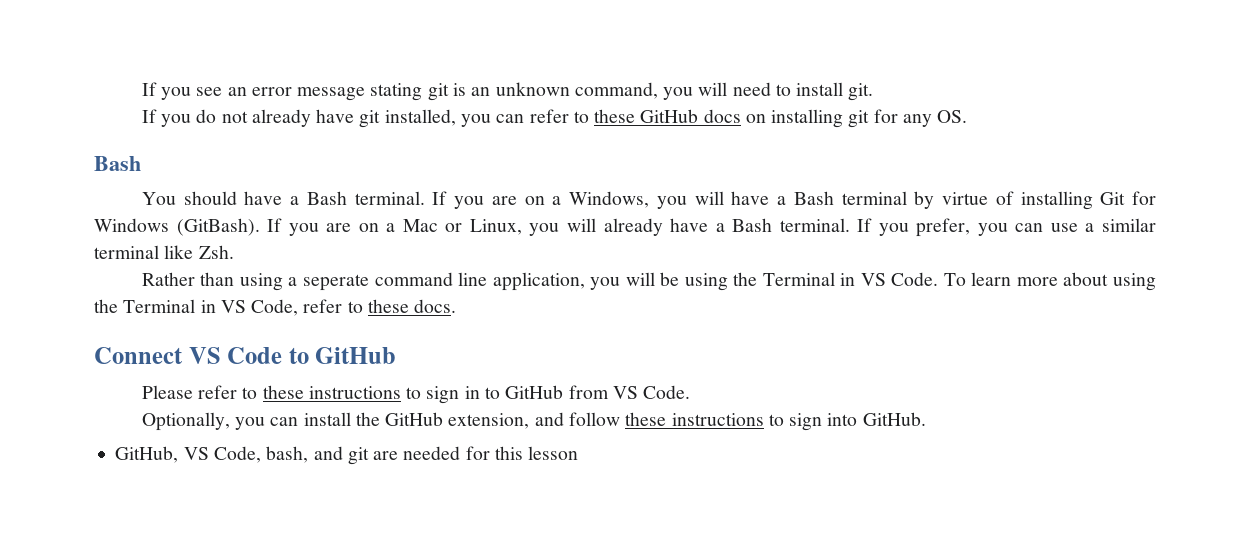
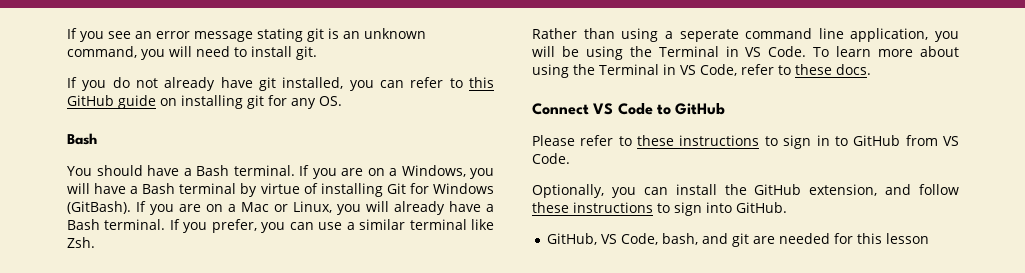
- If you do not already have git installed, you can refer to these GitHub docs on installing git for any OS.
+ If you do not already have git installed, you can refer to this GitHub guide on installing git for any OS.

